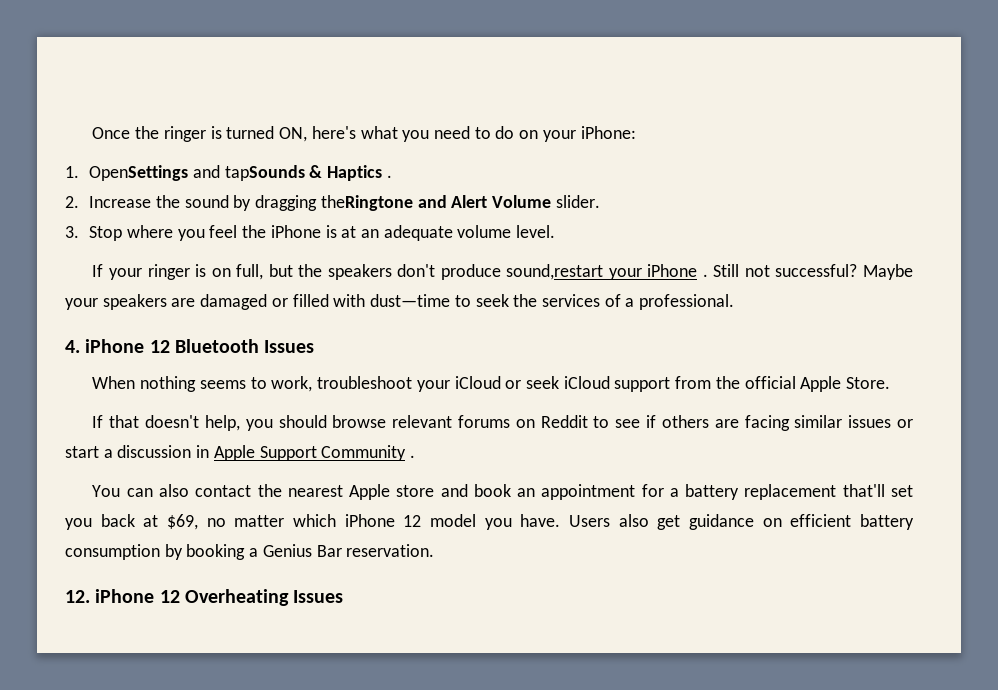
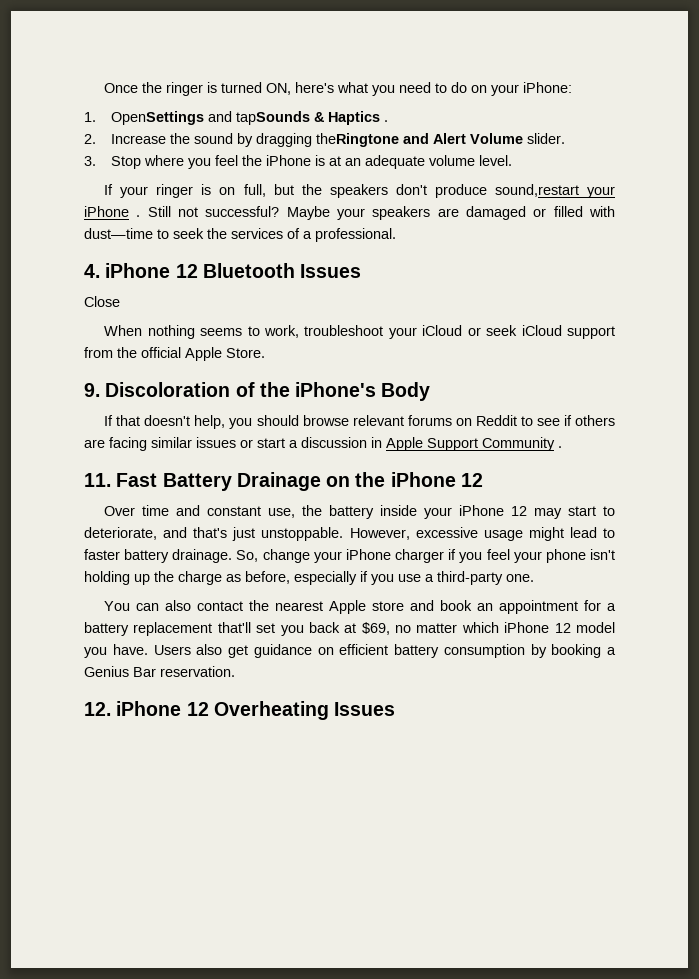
+ Close
+ 9. Discoloration of the iPhone's Body
+ 11. Fast Battery Drainage on the iPhone 12
+ Over time and constant use, the battery inside your iPhone 12 may start to deteriorate, and that's just unstoppable. However, excessive usage might lead to faster battery drainage. So, change your iPhone charger if you feel your phone isn't holding up the charge as before, especially if you use a third-party one.

